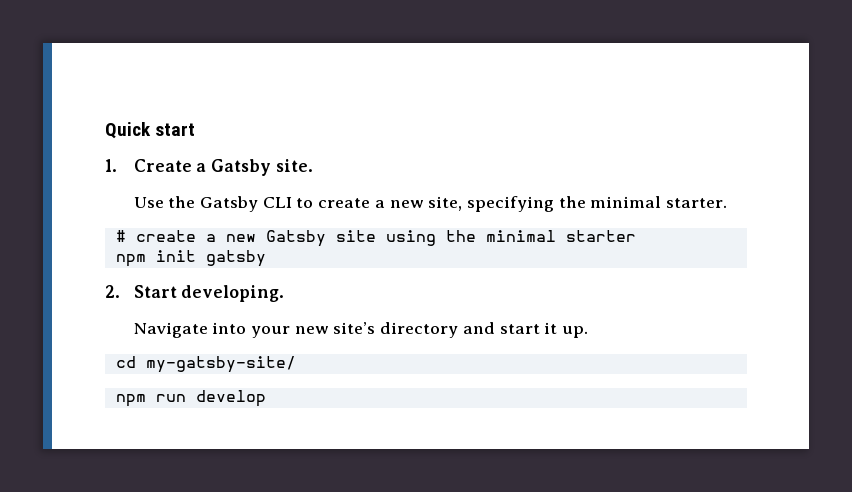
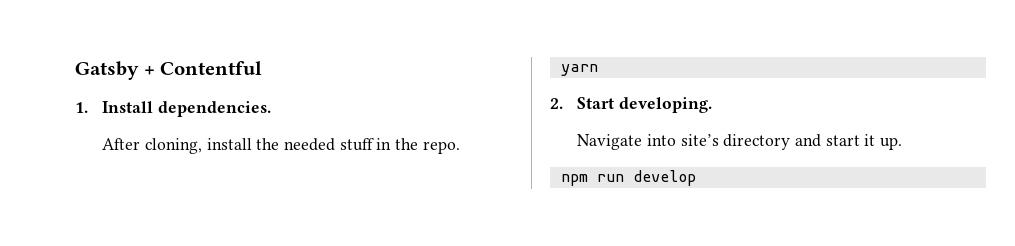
- Quick start
- 1. Create a Gatsby site.
- Use the Gatsby CLI to create a new site, specifying the minimal starter.
- # create a new Gatsby site using the minimal starter
- npm init gatsby
+ Gatsby + Contentful
+ 1. Install dependencies.
+ After cloning, install the needed stuff in the repo.
+ yarn
- Navigate into your new site’s directory and start it up.
+ Navigate into site’s directory and start it up.
- cd my-gatsby-site/

